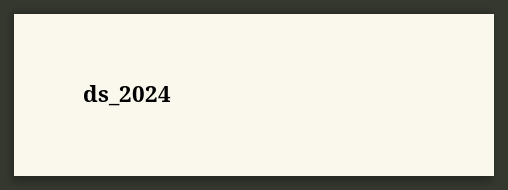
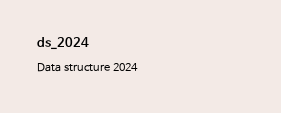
+ Data structure 2024

